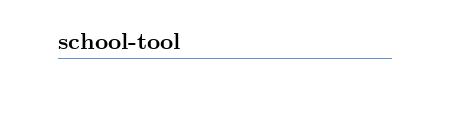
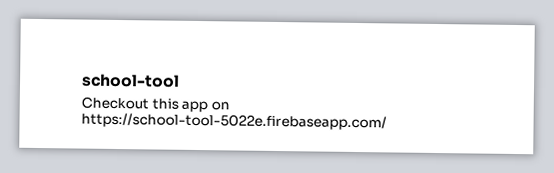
+ Checkout this app on https://school-tool-5022e.firebaseapp.com/

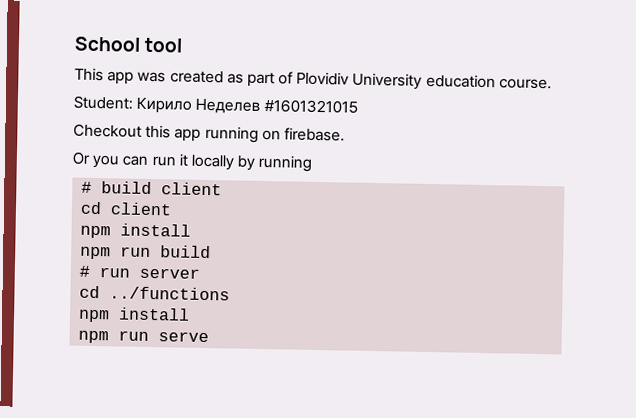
- school-tool
- Checkout this app on https://school-tool-5022e.firebaseapp.com/
+ School tool
+ This app was created as part of Plovidiv University education course.
+ Student: Кирило Неделев #1601321015
+ Checkout this app running on firebase.
+ Or you can run it locally by running
+ # build client
+ cd client
+ npm install
+ npm run build
+ # run server
+ cd ../functions
+ npm install
+ npm run serve

